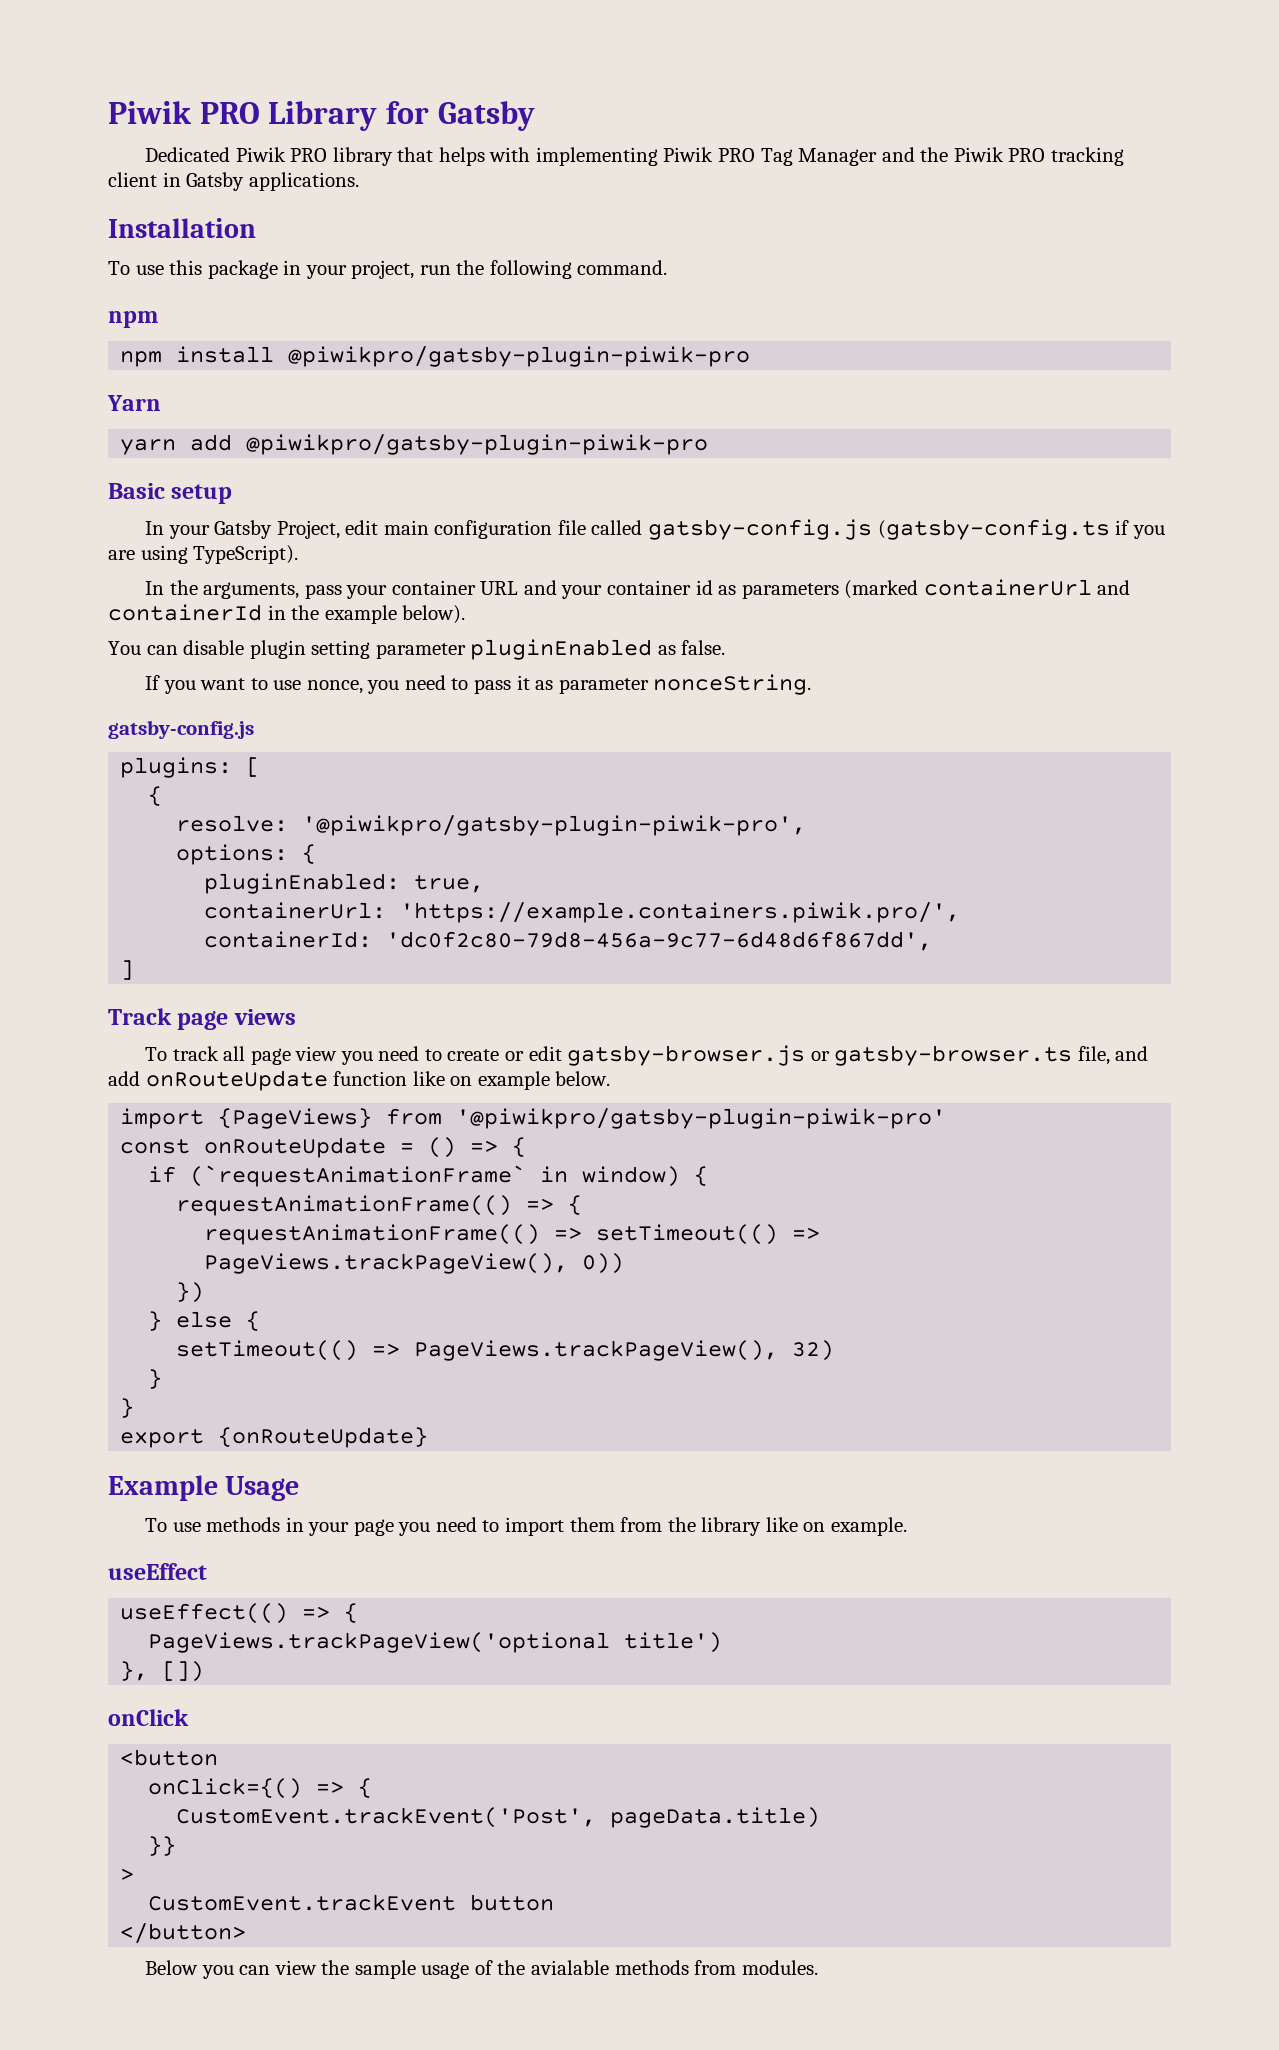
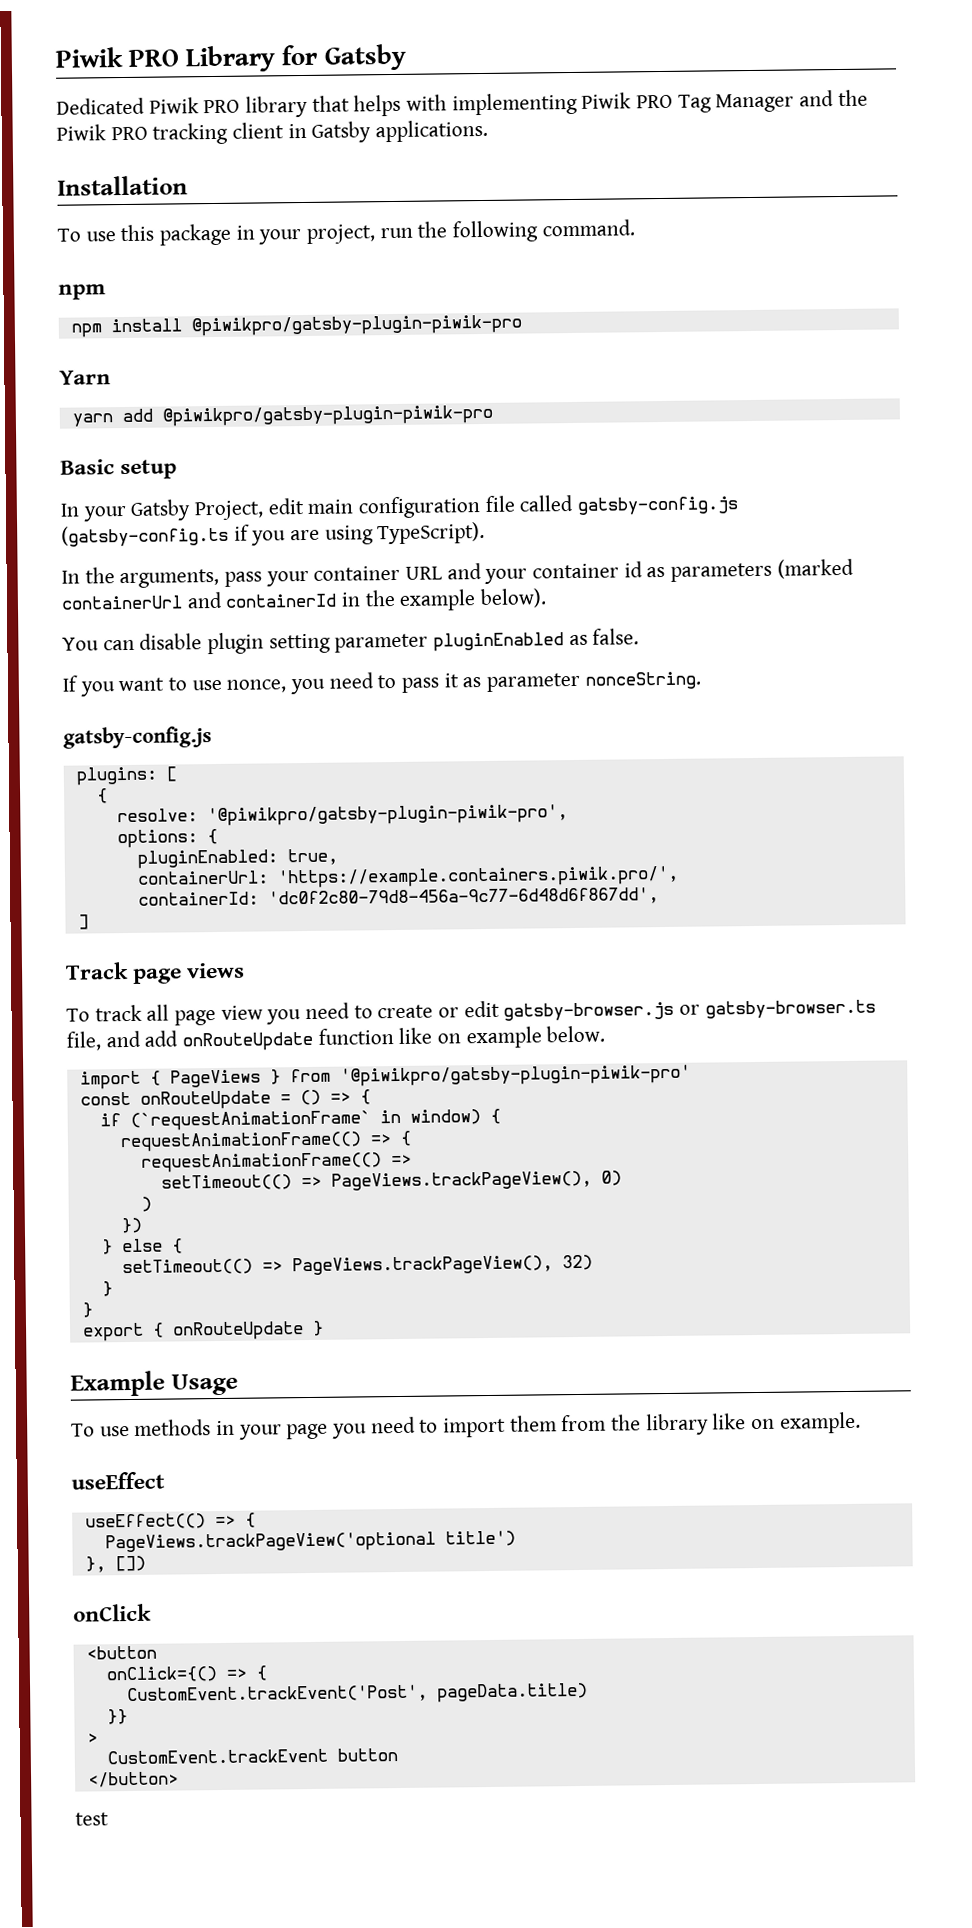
- import {PageViews} from '@piwikpro/gatsby-plugin-piwik-pro'
+ import { PageViews } from '@piwikpro/gatsby-plugin-piwik-pro'
  requestAnimationFrame(() => {
- requestAnimationFrame(() => setTimeout(() => PageViews.trackPageView(), 0))
+ requestAnimationFrame(() =>
+ setTimeout(() => PageViews.trackPageView(), 0)
+ )
- export {onRouteUpdate}
+ export { onRouteUpdate }
- Below you can view the sample usage of the avialable methods from modules.
+ test

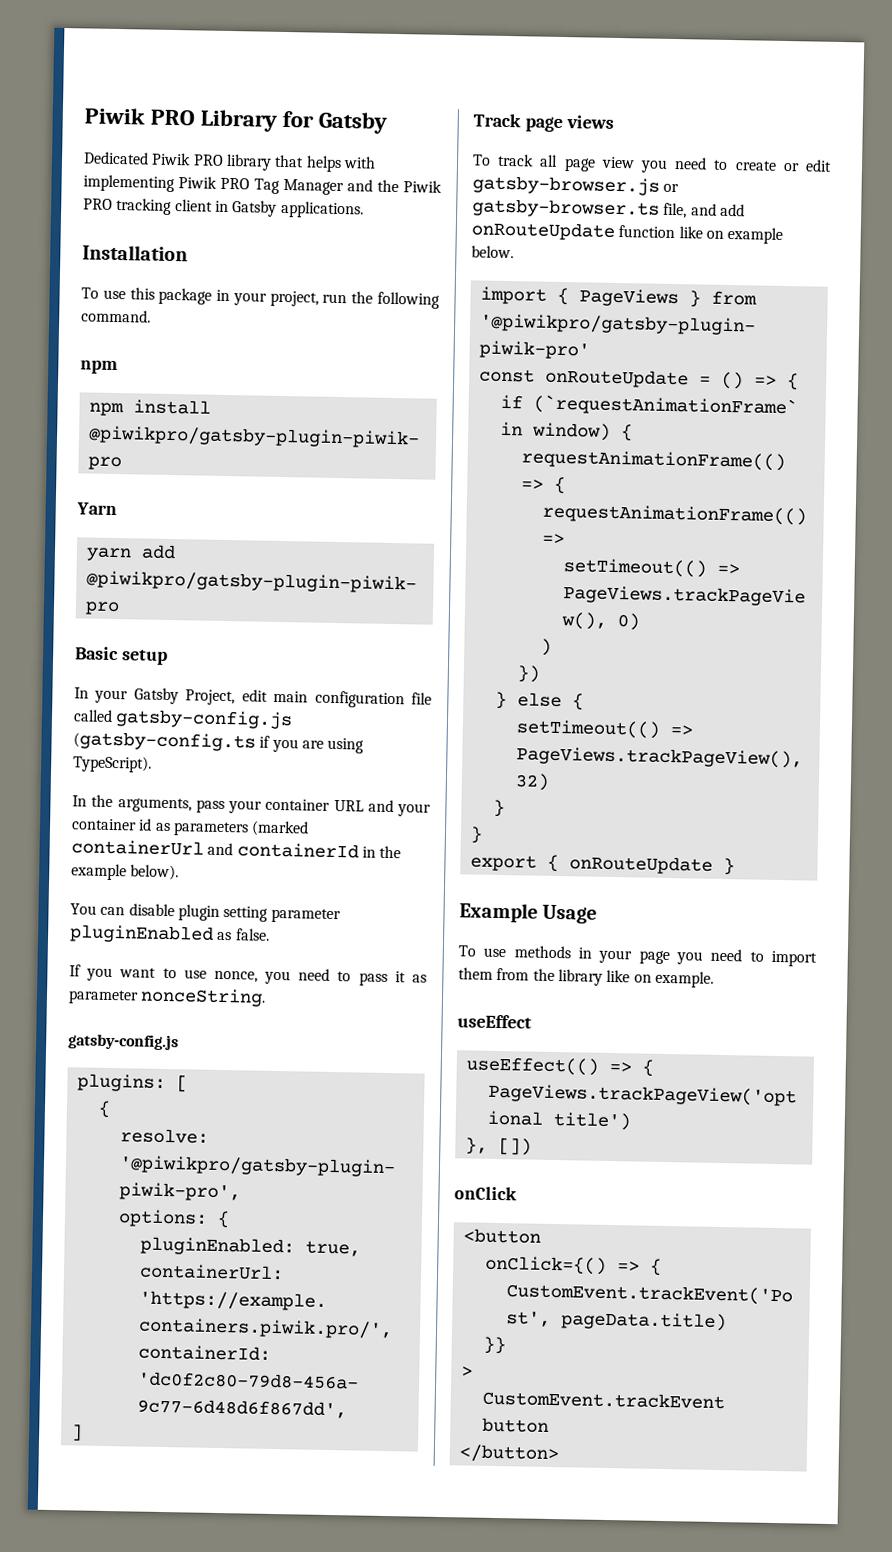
- test

